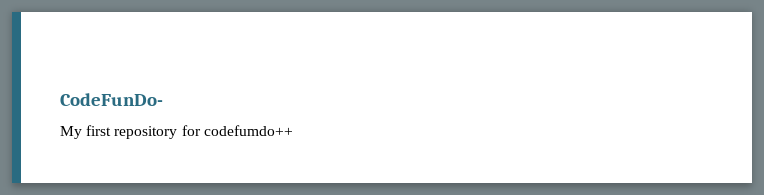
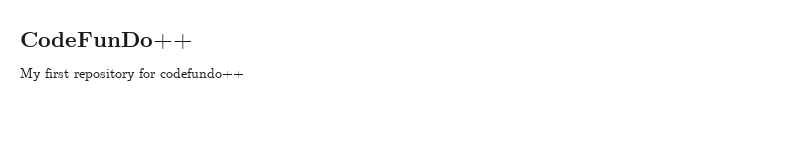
- CodeFunDo-
+ CodeFunDo++
- My first repository for codefumdo++
+ My first repository for codefundo++

